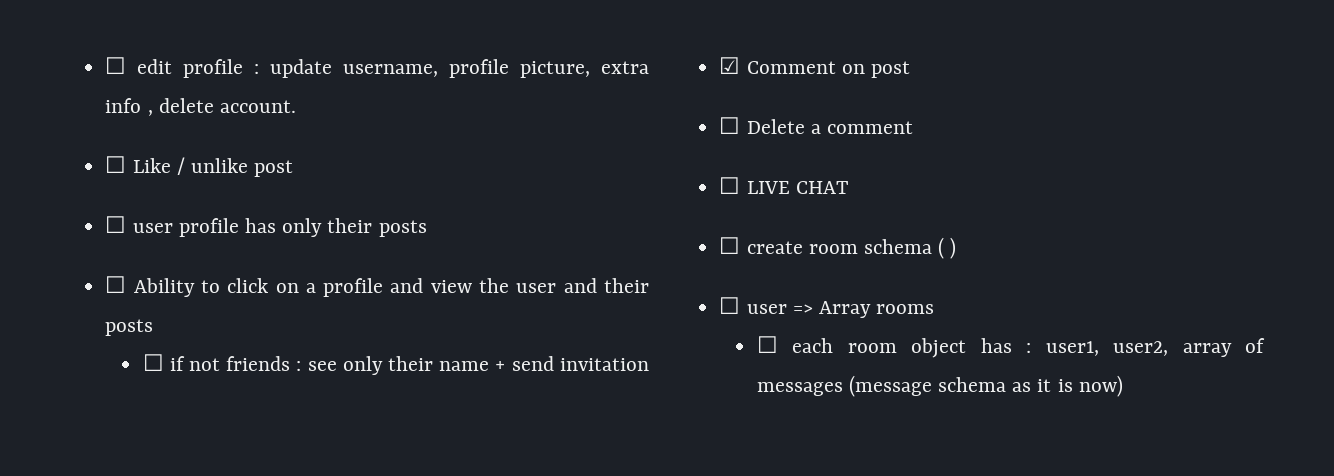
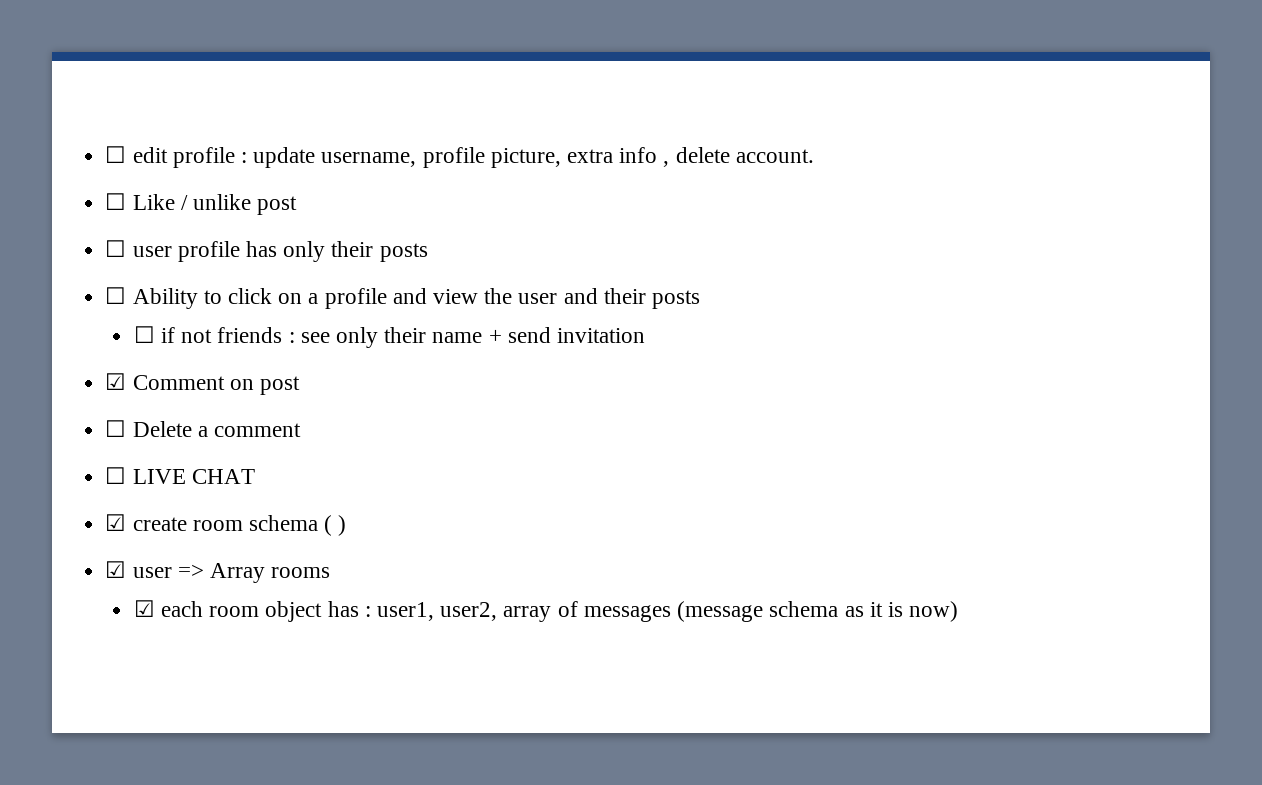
- ☐ create room schema ( )
+ ☑ create room schema ( )
- ☐ user => Array rooms
+ ☑ user => Array rooms
- ☐ each room object has : user1, user2, array of messages (message schema as it is now)
+ ☑ each room object has : user1, user2, array of messages (message schema as it is now)

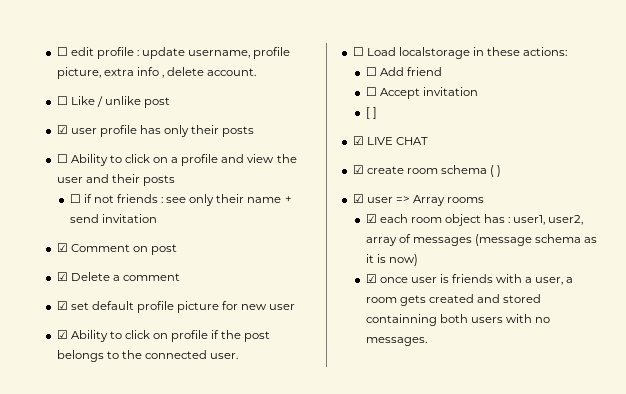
- ☐ user profile has only their posts
+ ☑ user profile has only their posts
- ☐ Delete a comment
+ ☑ Delete a comment
- ☐ LIVE CHAT
+ ☑ set default profile picture for new user
+ ☑ Ability to click on profile if the post belongs to the connected user.
+ ☐ Load localstorage in these actions:
+ ☐ Add friend
+ ☐ Accept invitation
+ [ ]
+ ☑ LIVE CHAT
+ ☑ once user is friends with a user, a room gets created and stored containning both users with no messages.

